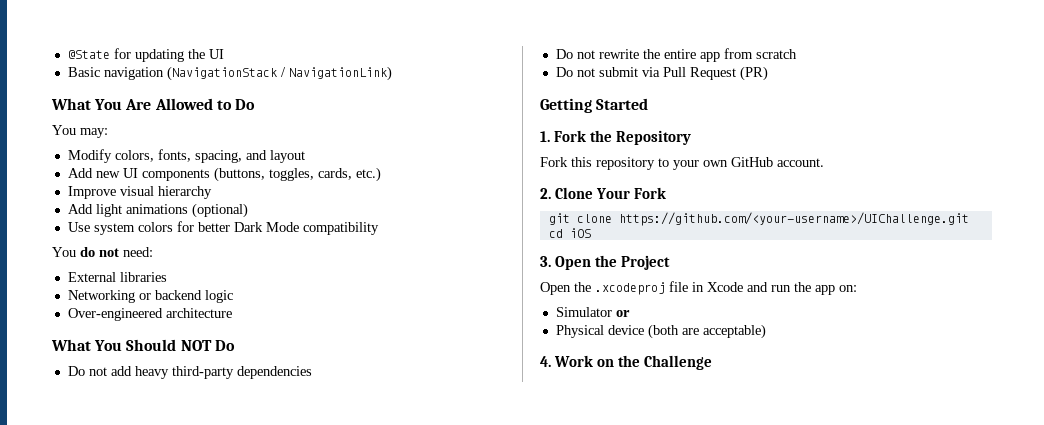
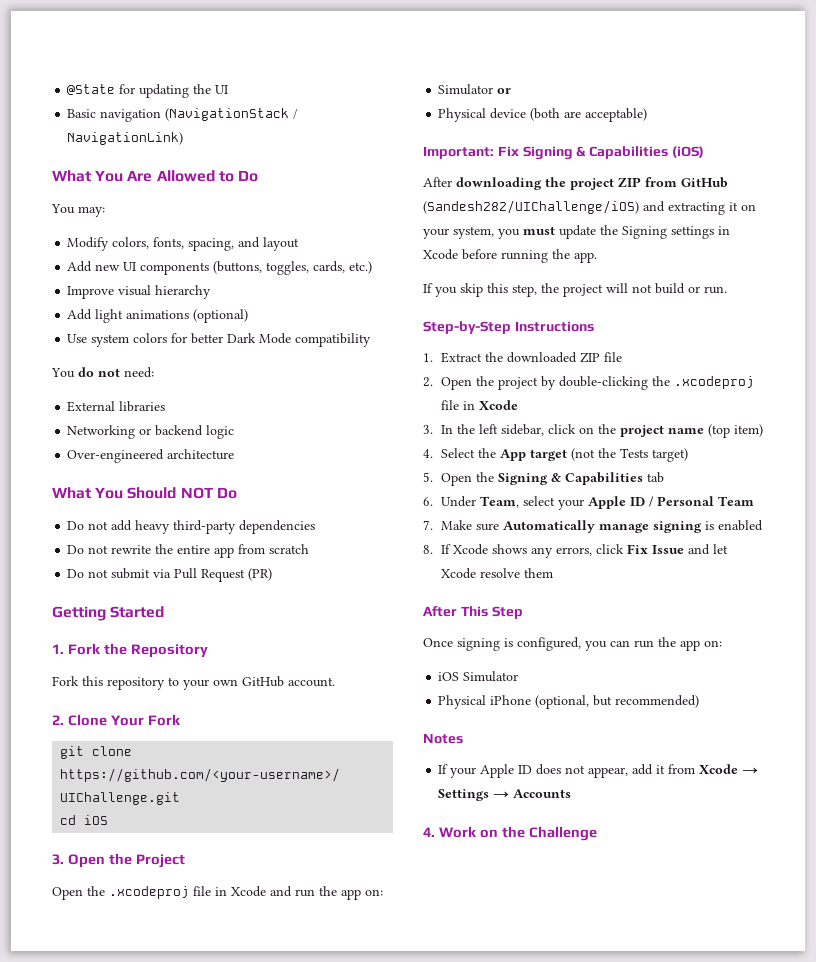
+ Important: Fix Signing & Capabilities (iOS)
+ After downloading the project ZIP from GitHub (Sandesh282/UIChallenge/iOS) and extracting it on your system, you must update the Signing settings in Xcode before running the app.
+ If you skip this step, the project will not build or run.
+ Step-by-Step Instructions
+ 1. Extract the downloaded ZIP file
+ 2. Open the project by double-clicking the .xcodeproj file in Xcode
+ 3. In the left sidebar, click on the project name (top item)
+ 4. Select the App target (not the Tests target)
+ 5. Open the Signing & Capabilities tab
+ 6. Under Team, select your Apple ID / Personal Team
+ 7. Make sure Automatically manage signing is enabled
+ 8. If Xcode shows any errors, click Fix Issue and let Xcode resolve them
+ After This Step
+ Once signing is configured, you can run the app on:
+ iOS Simulator
+ Physical iPhone (optional, but recommended)
+ Notes
+ If your Apple ID does not appear, add it from Xcode → Settings → Accounts

